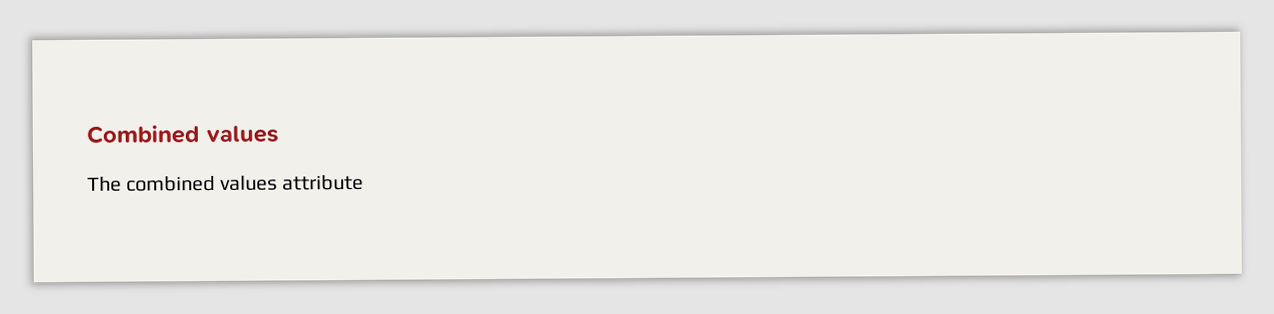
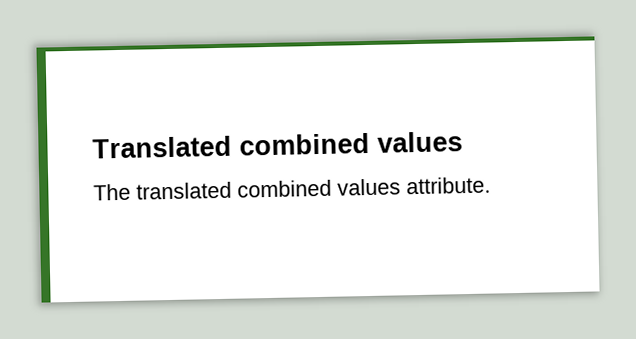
- Combined values
+ Translated combined values
- The combined values attribute
+ The translated combined values attribute.

